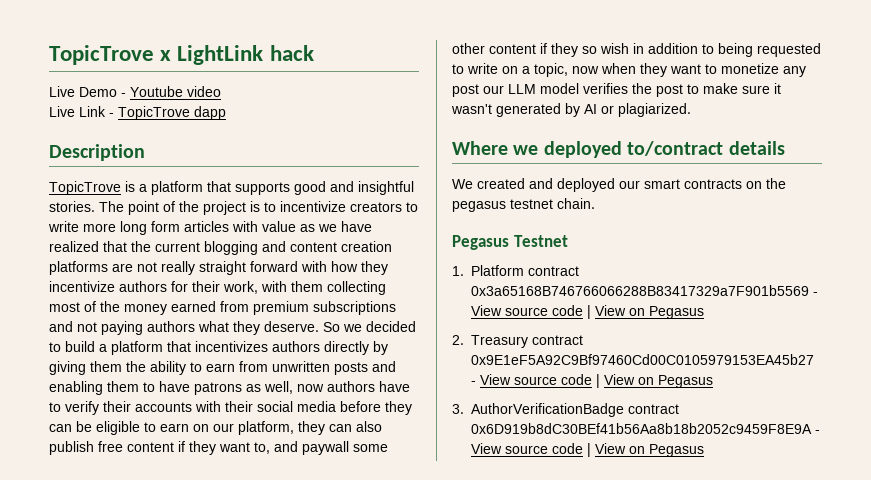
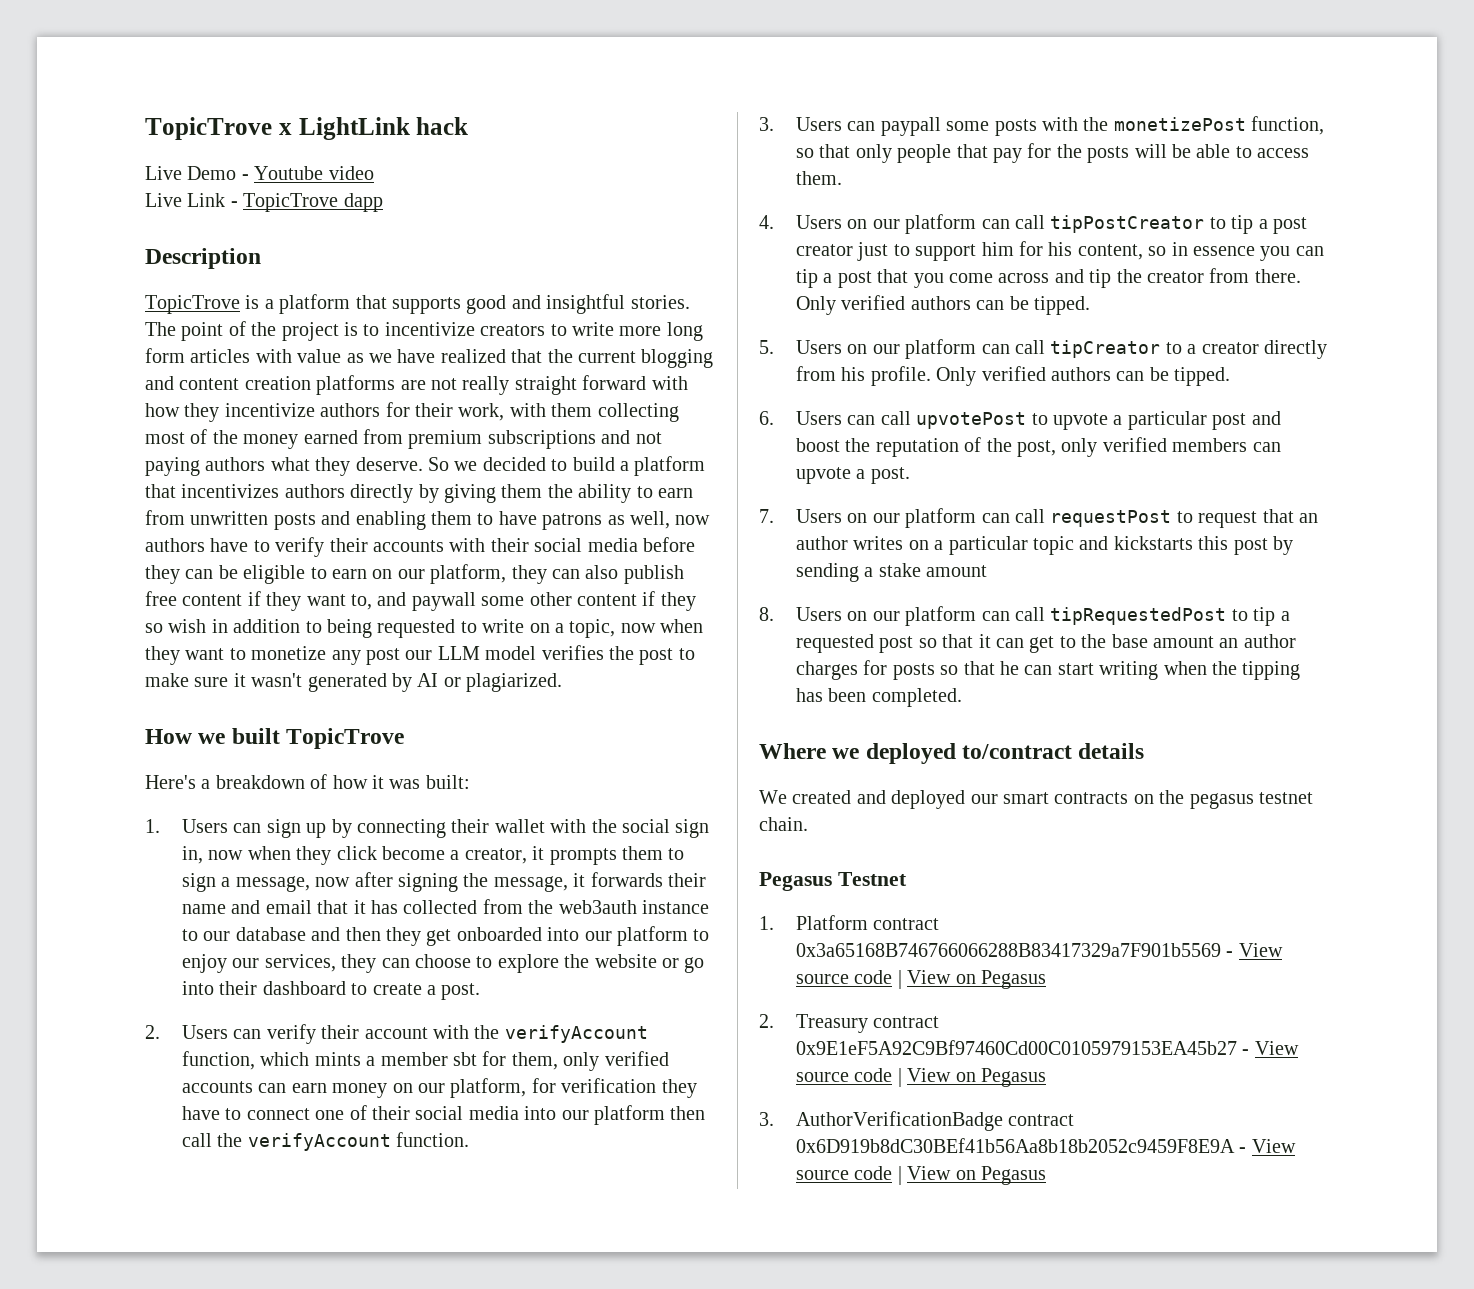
+ How we built TopicTrove
+ Here's a breakdown of how it was built:
+ 1. Users can sign up by connecting their wallet with the social sign in, now when they click become a creator, it prompts them to sign a message, now after signing the message, it forwards their name and email that it has collected from the web3auth instance to our database and then they get onboarded into our platform to enjoy our services, they can choose to explore the website or go into their dashboard to create a post.
+ 2. Users can verify their account with the verifyAccount function, which mints a member sbt for them, only verified accounts can earn money on our platform, for verification they have to connect one of their social media into our platform then call the verifyAccount function.
+ 3. Users can paypall some posts with the monetizePost function, so that only people that pay for the posts will be able to access them.
+ 4. Users on our platform can call tipPostCreator to tip a post creator just to support him for his content, so in essence you can tip a post that you come across and tip the creator from there. Only verified authors can be tipped.
+ 5. Users on our platform can call tipCreator to a creator directly from his profile. Only verified authors can be tipped.
+ 6. Users can call upvotePost to upvote a particular post and boost the reputation of the post, only verified members can upvote a post.
+ 7. Users on our platform can call requestPost to request that an author writes on a particular topic and kickstarts this post by sending a stake amount
+ 8. Users on our platform can call tipRequestedPost to tip a requested post so that it can get to the base amount an author charges for posts so that he can start writing when the tipping has been completed.

